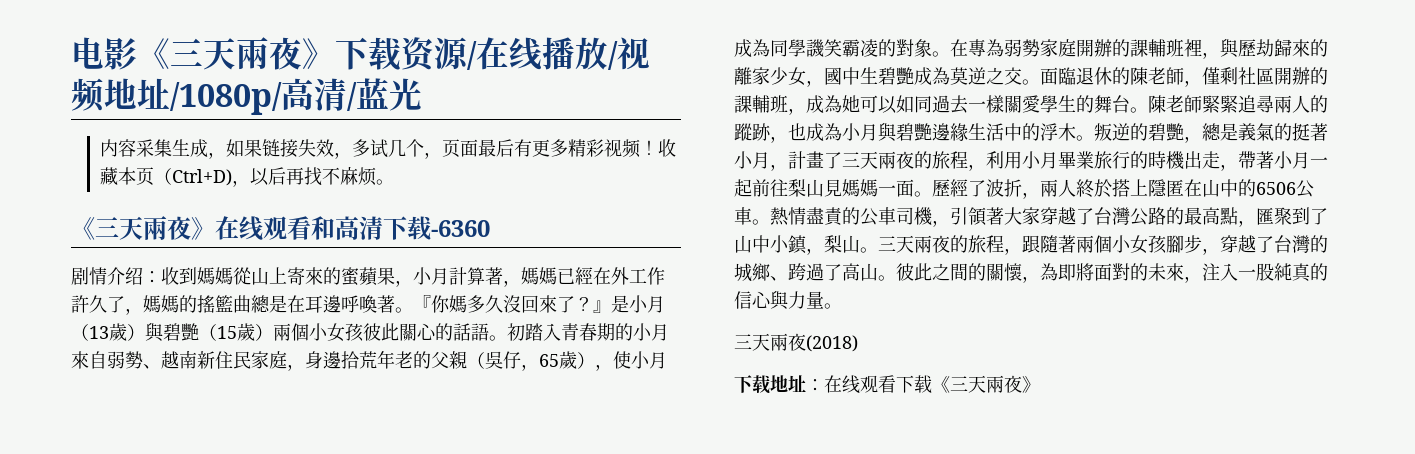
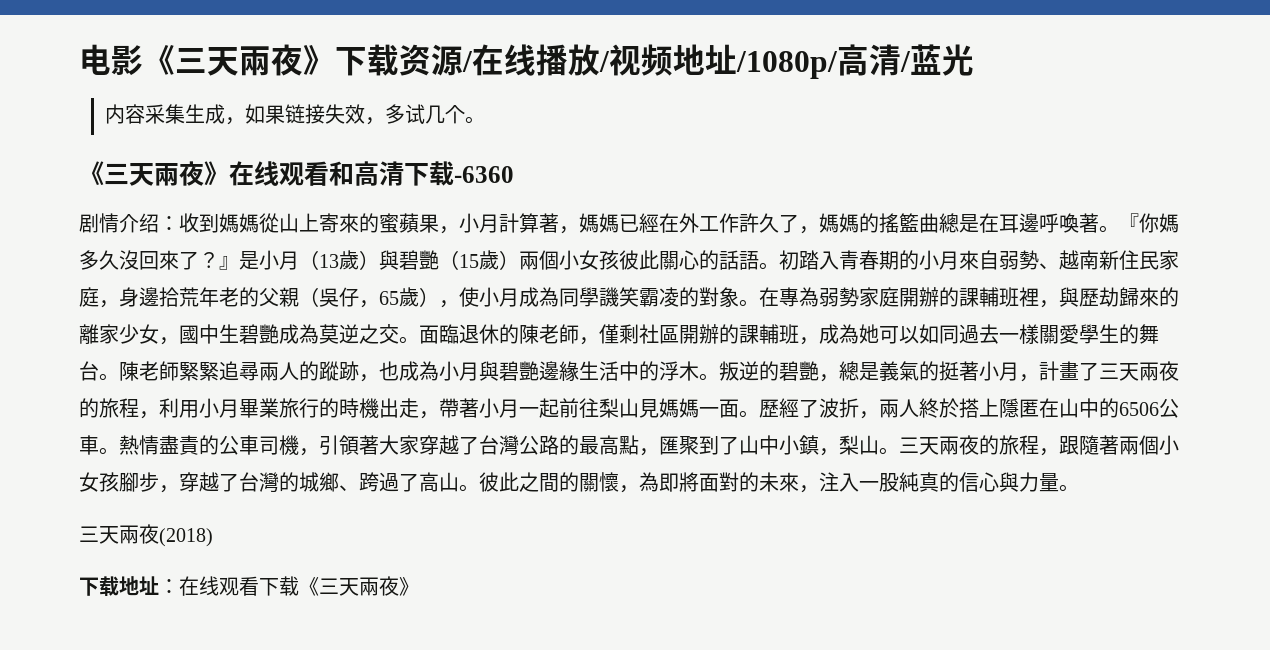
- 内容采集生成，如果链接失效，多试几个，页面最后有更多精彩视频！收藏本页（Ctrl+D)，以后再找不麻烦。
+ 内容采集生成，如果链接失效，多试几个。

